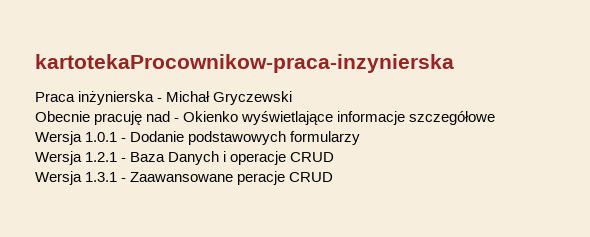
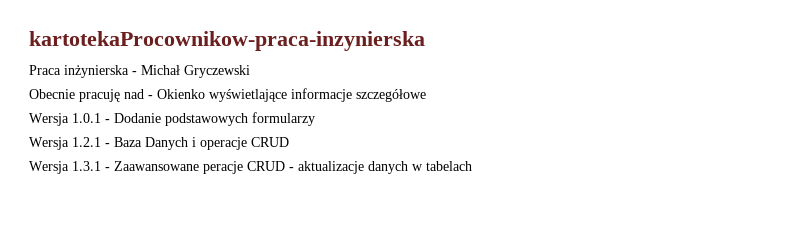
- Wersja 1.3.1 - Zaawansowane peracje CRUD
+ Wersja 1.3.1 - Zaawansowane peracje CRUD - aktualizacje danych w tabelach

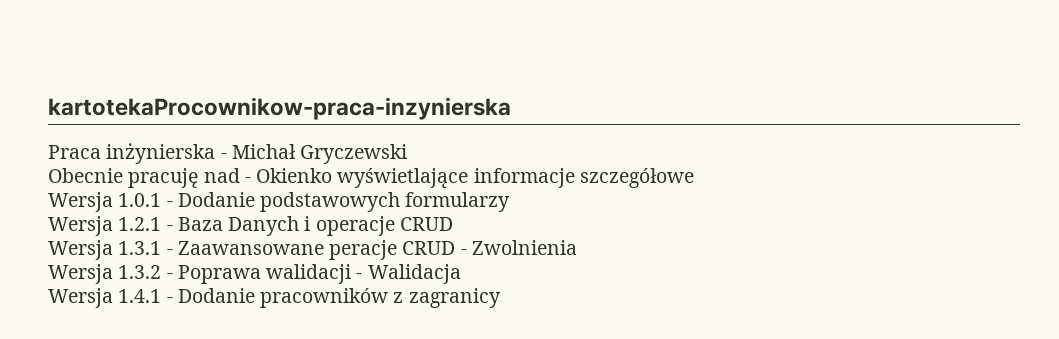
- Wersja 1.3.1 - Zaawansowane peracje CRUD - aktualizacje danych w tabelach
+ Wersja 1.3.1 - Zaawansowane peracje CRUD - Zwolnienia
+ Wersja 1.3.2 - Poprawa walidacji - Walidacja
+ Wersja 1.4.1 - Dodanie pracowników z zagranicy

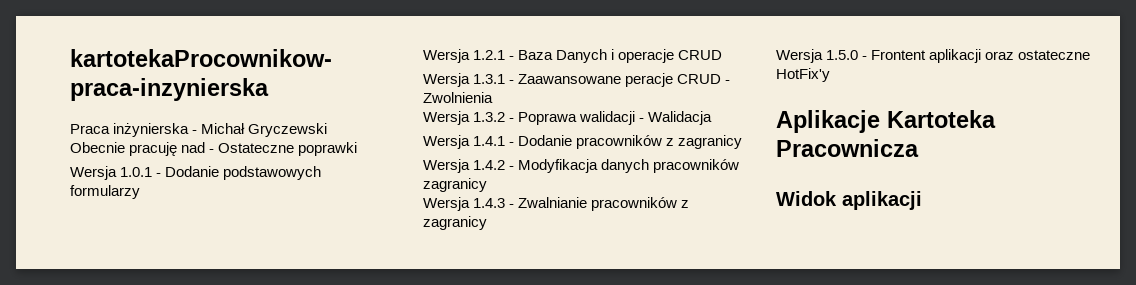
- Obecnie pracuję nad - Okienko wyświetlające informacje szczegółowe
+ Obecnie pracuję nad - Ostateczne poprawki
+ Wersja 1.4.2 - Modyfikacja danych pracowników zagranicy
+ Wersja 1.4.3 - Zwalnianie pracowników z zagranicy
+ Wersja 1.5.0 - Frontent aplikacji oraz ostateczne HotFix'y
+ Aplikacje Kartoteka Pracownicza
+ Widok aplikacji

